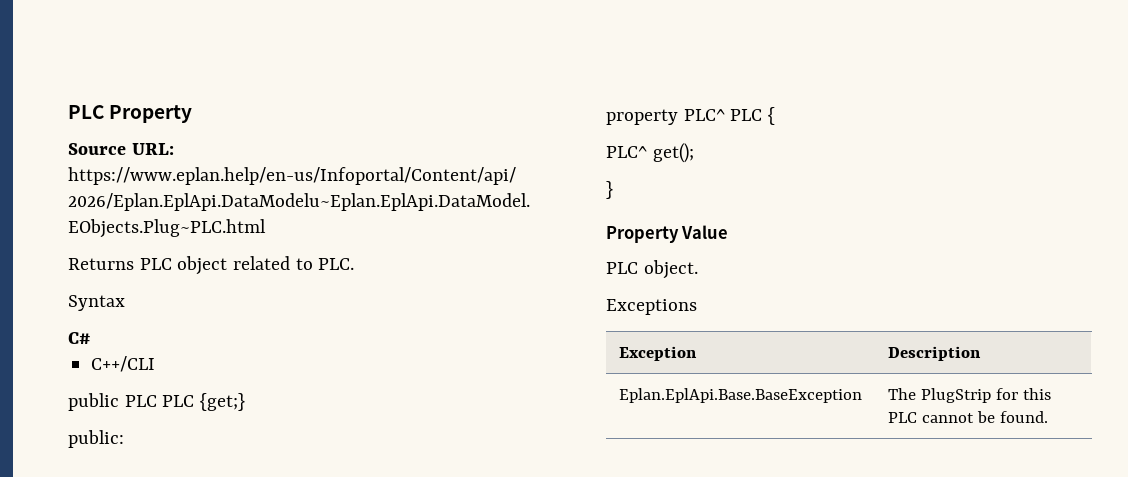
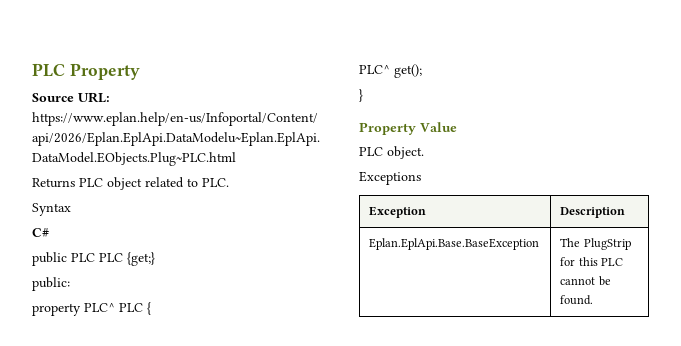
- C++/CLI

